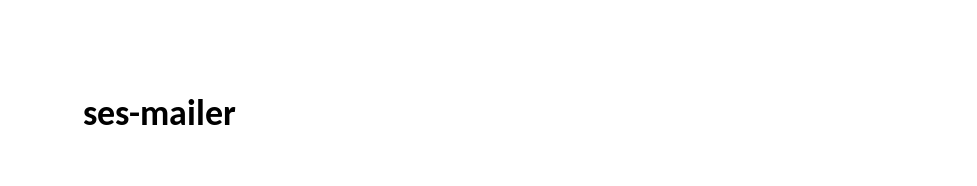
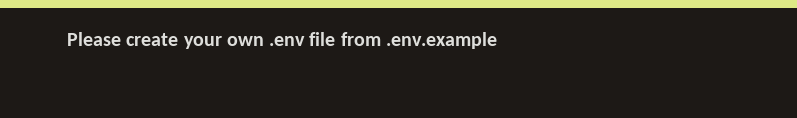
- ses-mailer
+ Please create your own .env file from .env.example

